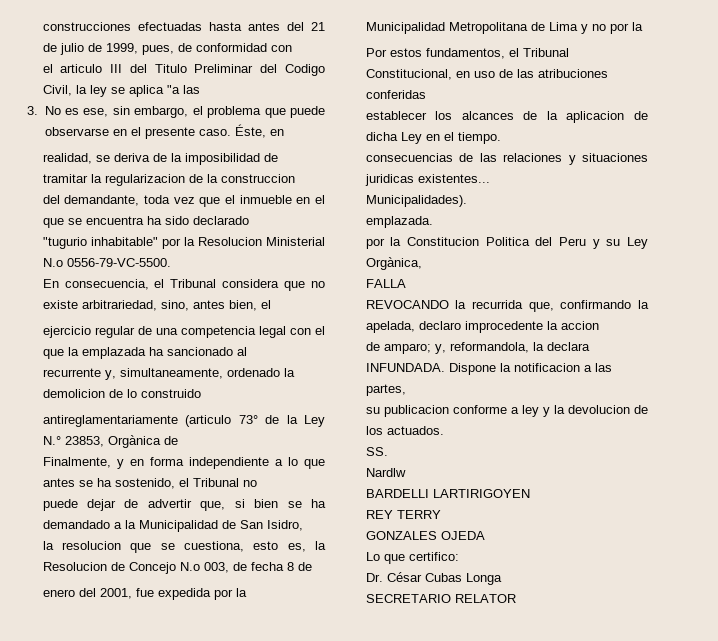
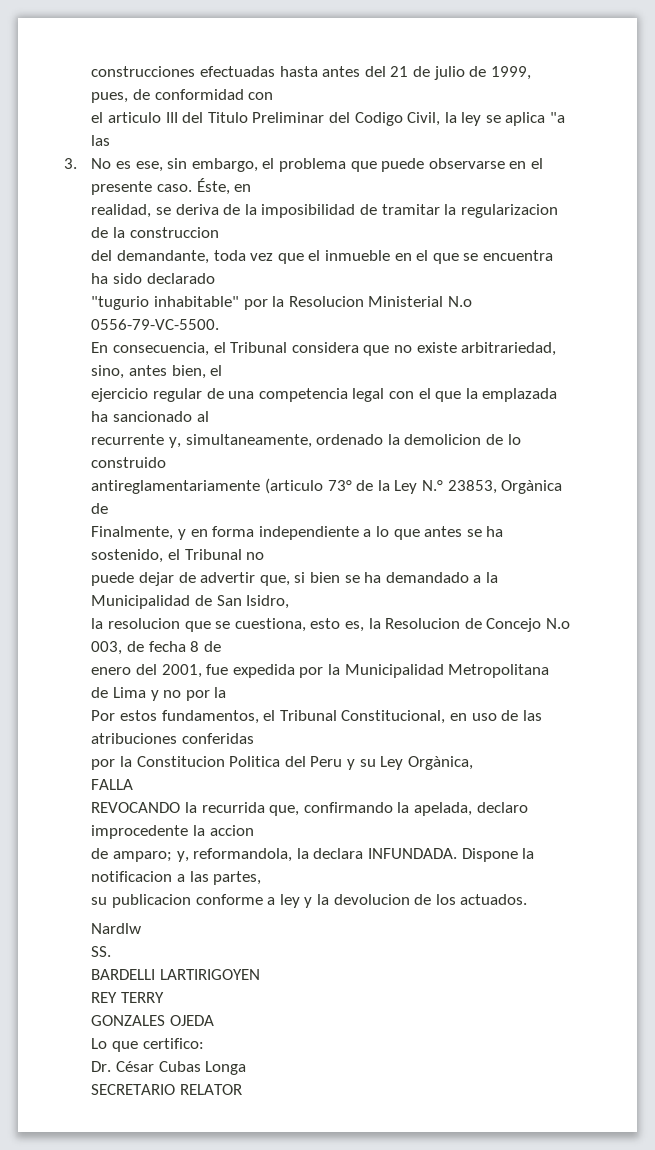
- establecer los alcances de la aplicacion de dicha Ley en el tiempo.
- consecuencias de las relaciones y situaciones juridicas existentes...
- Municipalidades).
- emplazada.
+ Nardlw
- Nardlw

